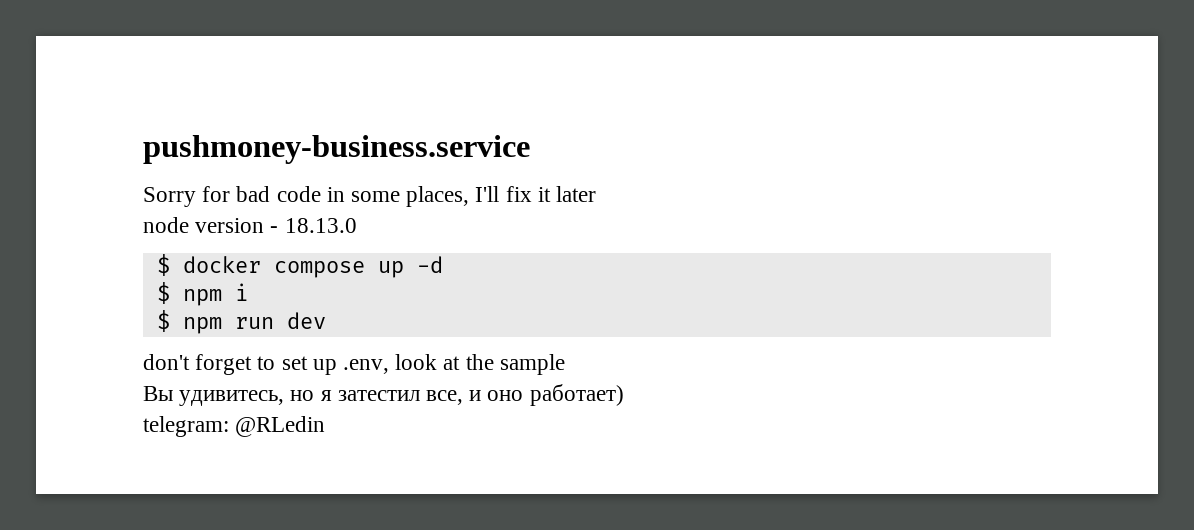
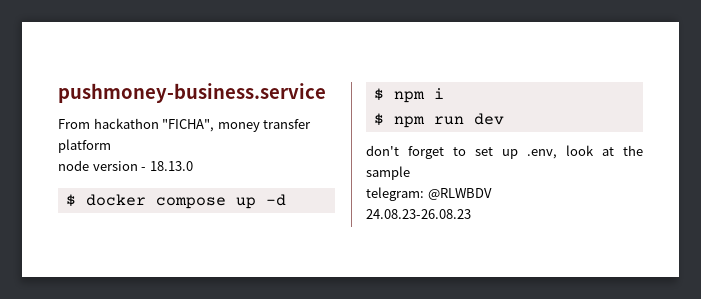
- Sorry for bad code in some places, I'll fix it later
+ From hackathon "FICHA", money transfer platform
- Вы удивитесь, но я затестил все, и оно работает)
- telegram: @RLedin
+ telegram: @RLWBDV
+ 24.08.23-26.08.23

